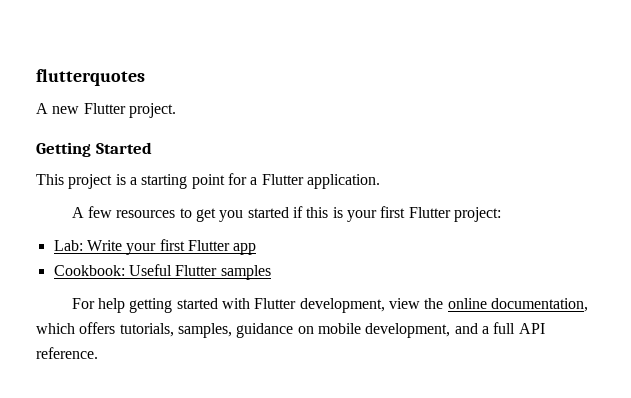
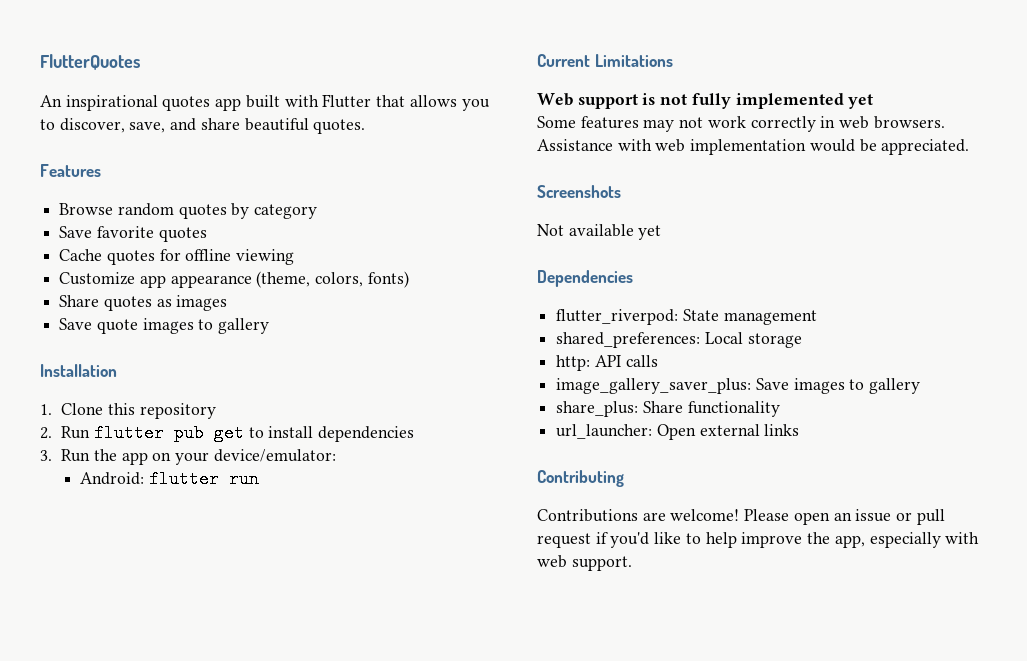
- flutterquotes
- A new Flutter project.
- Getting Started
- This project is a starting point for a Flutter application.
- A few resources to get you started if this is your first Flutter project:
- Lab: Write your first Flutter app
- Cookbook: Useful Flutter samples
- For help getting started with Flutter development, view the online documentation, which offers tutorials, samples, guidance on mobile development, and a full API reference.
+ FlutterQuotes
+ An inspirational quotes app built with Flutter that allows you to discover, save, and share beautiful quotes.
+ Features
+ Browse random quotes by category
+ Save favorite quotes
+ Cache quotes for offline viewing
+ Customize app appearance (theme, colors, fonts)
+ Share quotes as images
+ Save quote images to gallery
+ Installation
+ 1. Clone this repository
+ 2. Run flutter pub get to install dependencies
+ 3. Run the app on your device/emulator:
+ Android: flutter run
+ Current Limitations
+ Web support is not fully implemented yet
+ Some features may not work correctly in web browsers. Assistance with web implementation would be appreciated.
+ Screenshots
+ Not available yet
+ Dependencies
+ flutter_riverpod: State management
+ shared_preferences: Local storage
+ http: API calls
+ image_gallery_saver_plus: Save images to gallery
+ share_plus: Share functionality
+ url_launcher: Open external links
+ Contributing
+ Contributions are welcome! Please open an issue or pull request if you'd like to help improve the app, especially with web support.

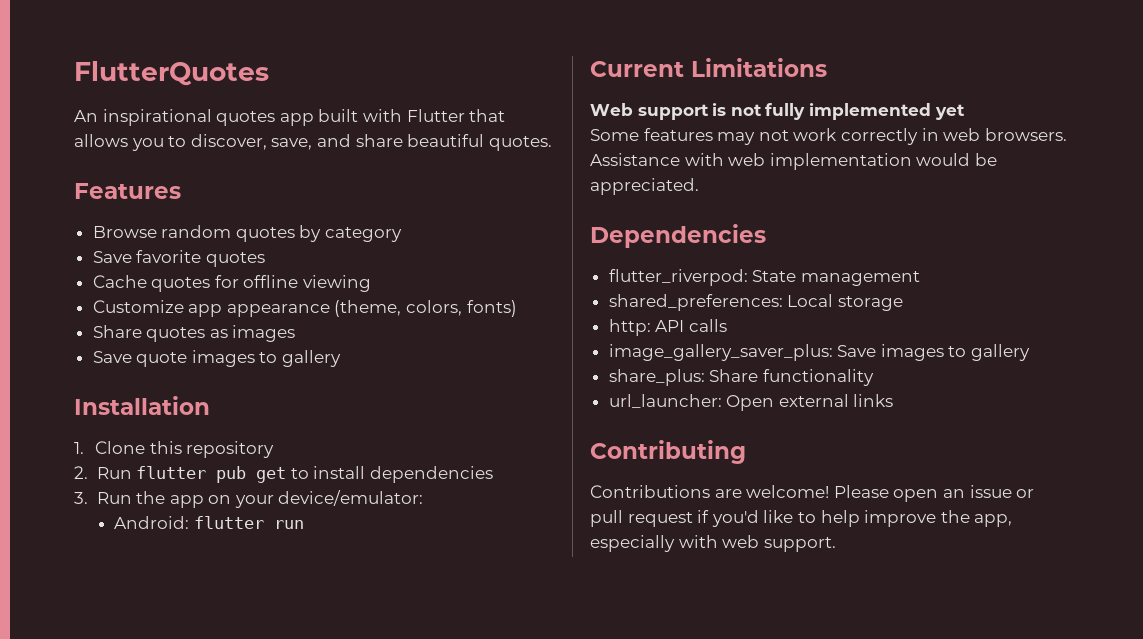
- Screenshots
- Not available yet

